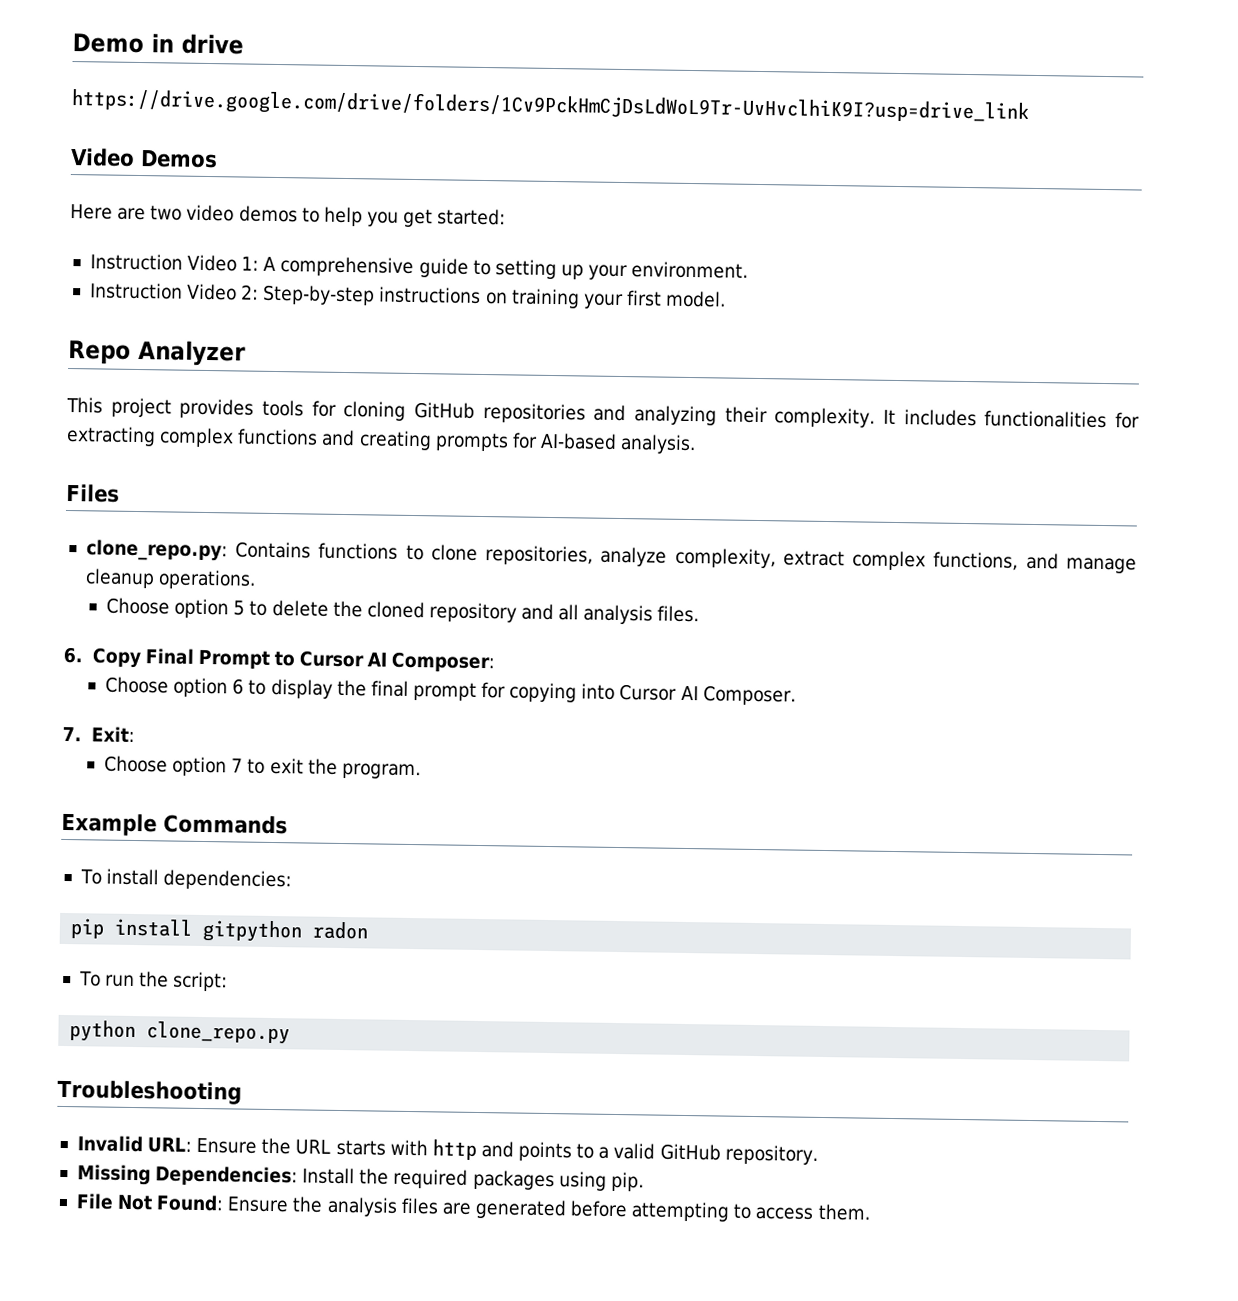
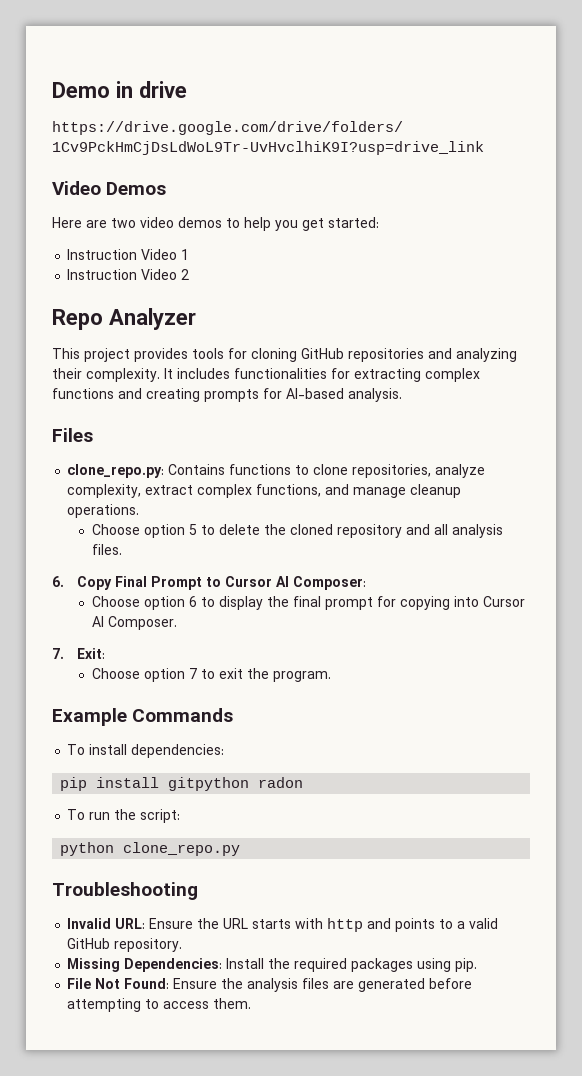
- Instruction Video 1: A comprehensive guide to setting up your environment.
- Instruction Video 2: Step-by-step instructions on training your first model.
+ Instruction Video 1
+ Instruction Video 2

